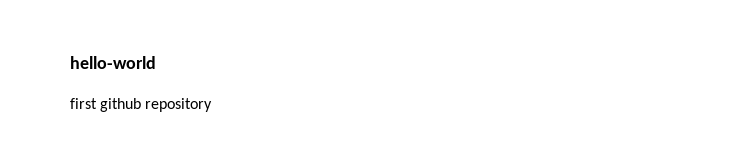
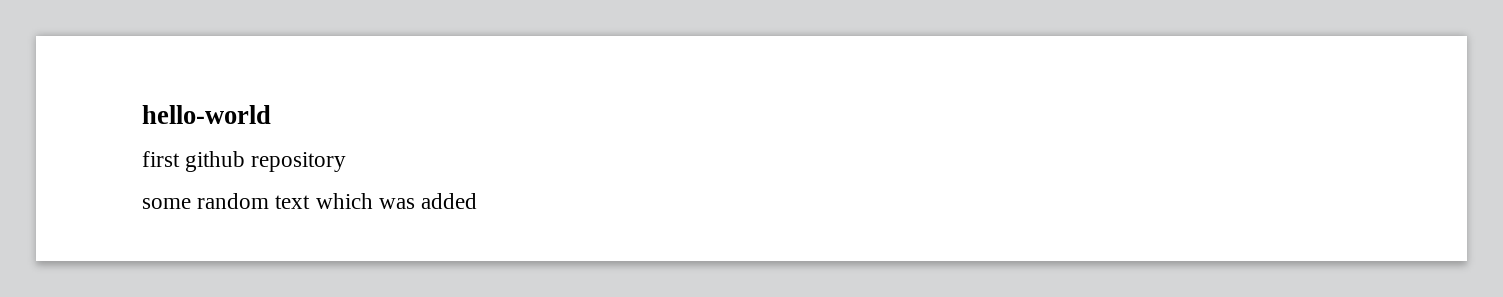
+ some random text which was added

